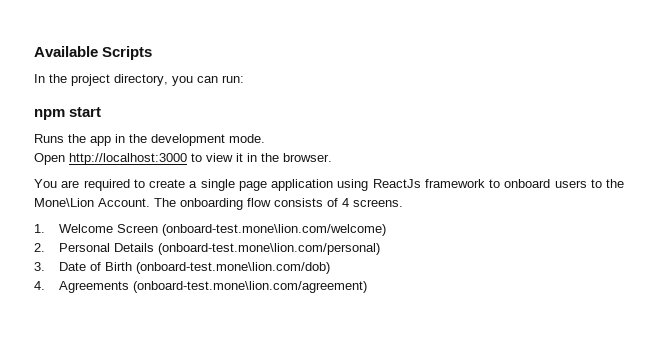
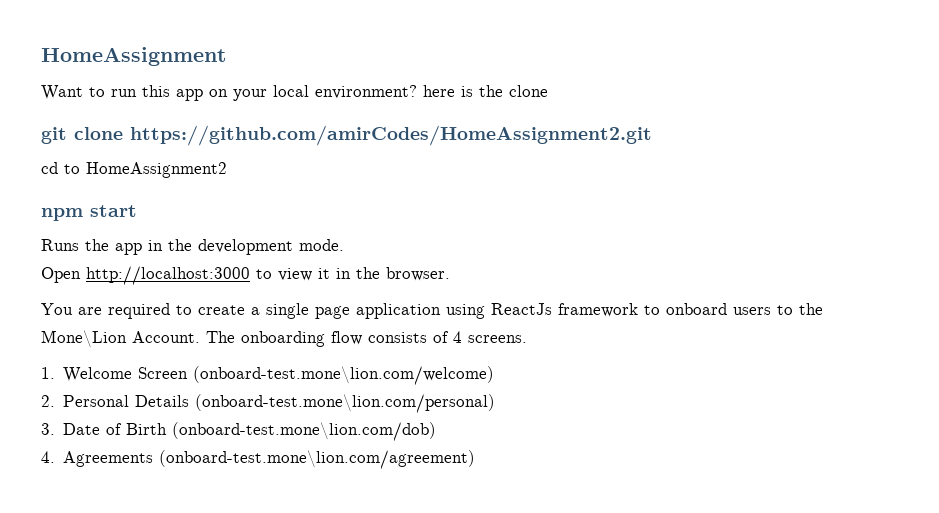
- Available Scripts
- In the project directory, you can run:
+ HomeAssignment
+ Want to run this app on your local environment? here is the clone
+ git clone https://github.com/amirCodes/HomeAssignment2.git
+ cd to HomeAssignment2

